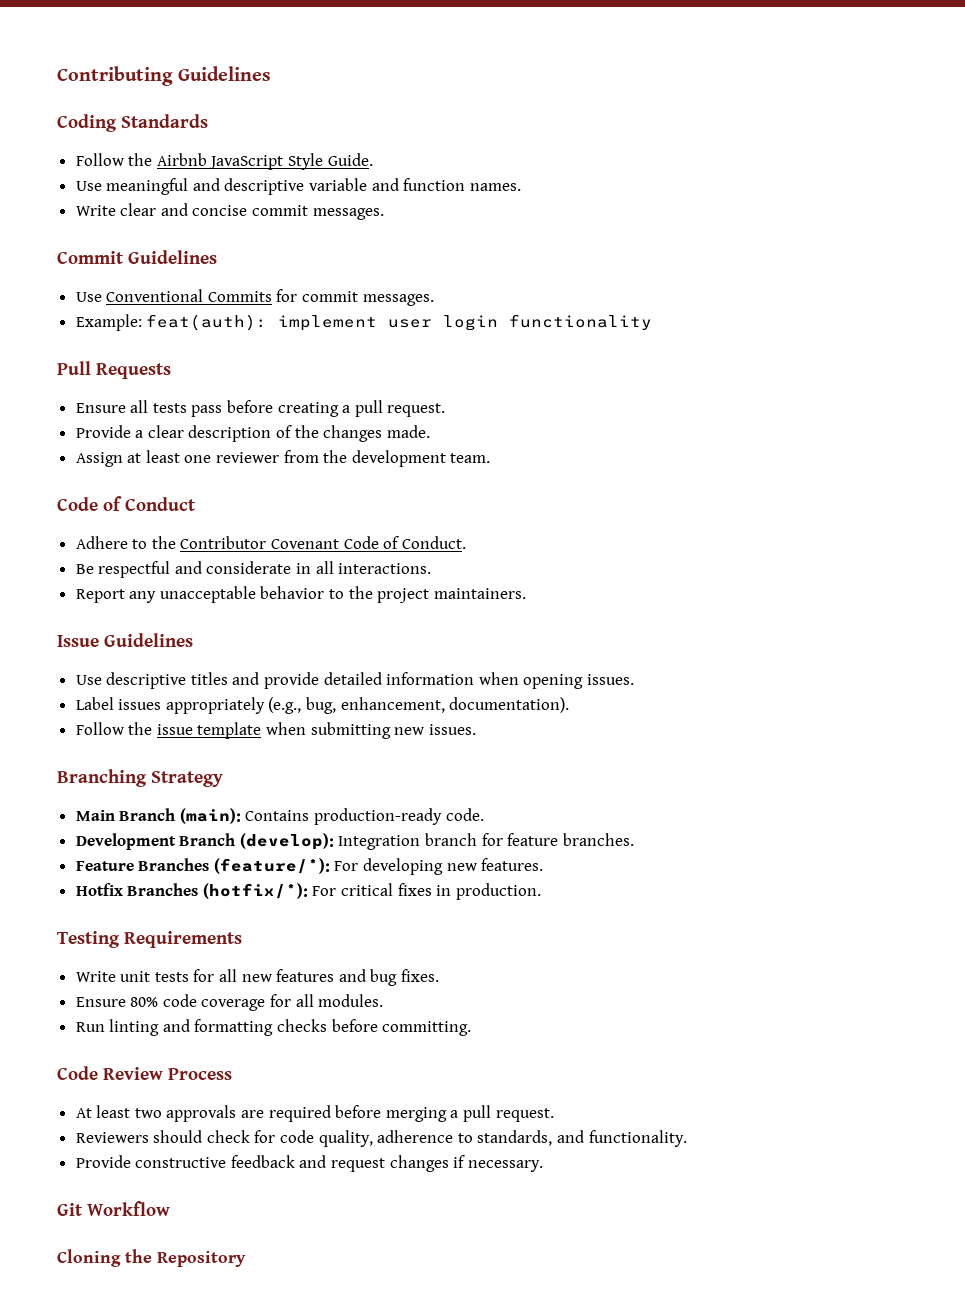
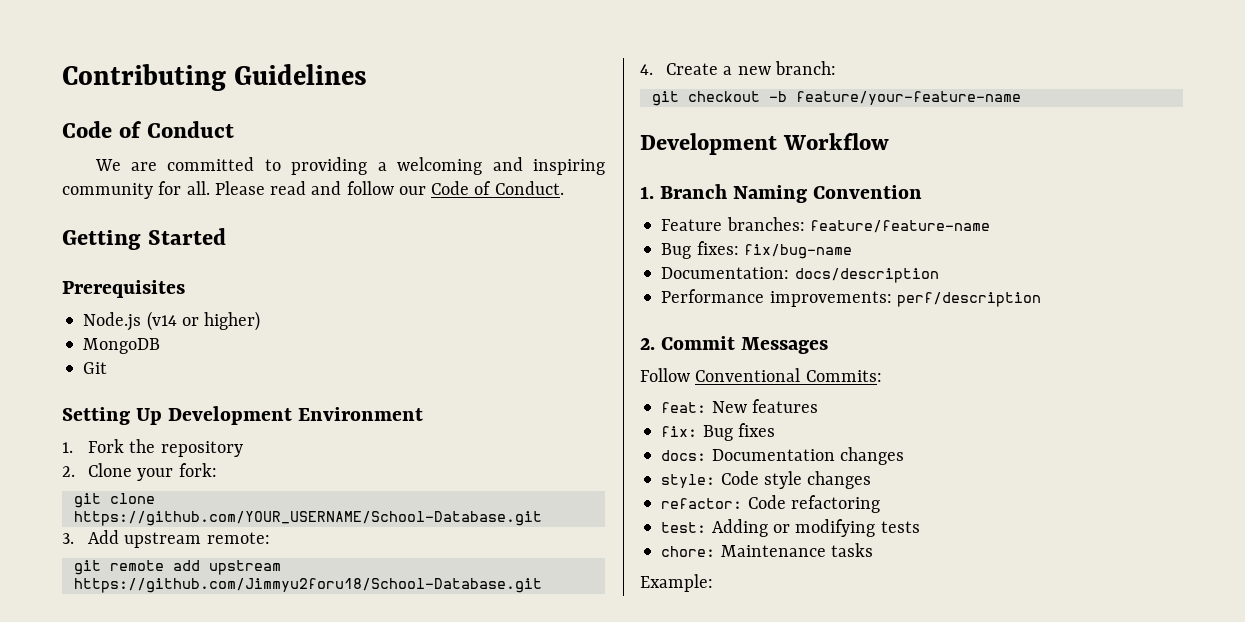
- Coding Standards
- Follow the Airbnb JavaScript Style Guide.
- Use meaningful and descriptive variable and function names.
- Write clear and concise commit messages.
- Commit Guidelines
- Use Conventional Commits for commit messages.
- Example: feat(auth): implement user login functionality
- Pull Requests
- Ensure all tests pass before creating a pull request.
- Provide a clear description of the changes made.
- Assign at least one reviewer from the development team.
  Code of Conduct
- Adhere to the Contributor Covenant Code of Conduct.
- Be respectful and considerate in all interactions.
- Report any unacceptable behavior to the project maintainers.
- Issue Guidelines
- Use descriptive titles and provide detailed information when opening issues.
- Label issues appropriately (e.g., bug, enhancement, documentation).
- Follow the issue template when submitting new issues.
- Branching Strategy
- Main Branch (main): Contains production-ready code.
- Development Branch (develop): Integration branch for feature branches.
- Feature Branches (feature/*): For developing new features.
- Hotfix Branches (hotfix/*): For critical fixes in production.
- Testing Requirements
- Write unit tests for all new features and bug fixes.
- Ensure 80% code coverage for all modules.
- Run linting and formatting checks before committing.
- Code Review Process
- At least two approvals are required before merging a pull request.
- Reviewers should check for code quality, adherence to standards, and functionality.
- Provide constructive feedback and request changes if necessary.
- Git Workflow
- Cloning the Repository
+ We are committed to providing a welcoming and inspiring community for all. Please read and follow our Code of Conduct.
+ Getting Started
+ Prerequisites
+ Node.js (v14 or higher)
+ MongoDB
+ Git
+ Setting Up Development Environment
+ 1. Fork the repository
+ 2. Clone your fork:
+ git clone https://github.com/YOUR_USERNAME/School-Database.git
+ 3. Add upstream remote:
+ git remote add upstream https://github.com/Jimmyu2foru18/School-Database.git
+ 4. Create a new branch:
+ git checkout -b feature/your-feature-name
+ Development Workflow
+ 1. Branch Naming Convention
+ Feature branches: feature/feature-name
+ Bug fixes: fix/bug-name
+ Documentation: docs/description
+ Performance improvements: perf/description
+ 2. Commit Messages
+ Follow Conventional Commits:
+ feat: New features
+ fix: Bug fixes
+ docs: Documentation changes
+ style: Code style changes
+ refactor: Code refactoring
+ test: Adding or modifying tests
+ chore: Maintenance tasks
+ Example:

